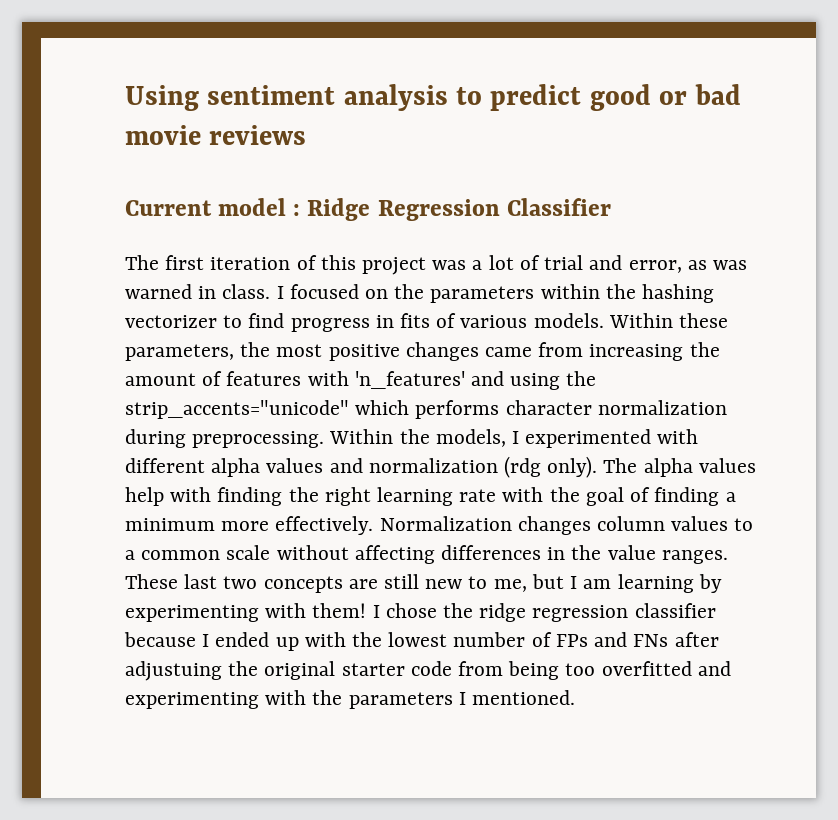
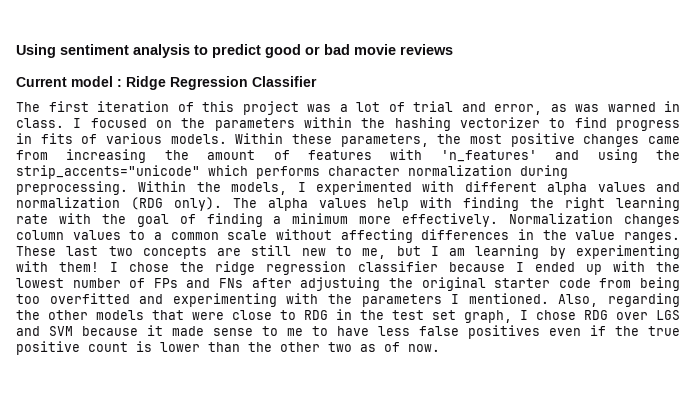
- Within the models, I experimented with different alpha values and normalization (rdg only).
+ Within the models, I experimented with different alpha values and normalization (RDG only).
+ Also, regarding the other models that were close to RDG in the test set graph, I chose RDG over LGS and SVM because it made sense to me to have less false positives even if the true positive count is lower than the other two as of now.

